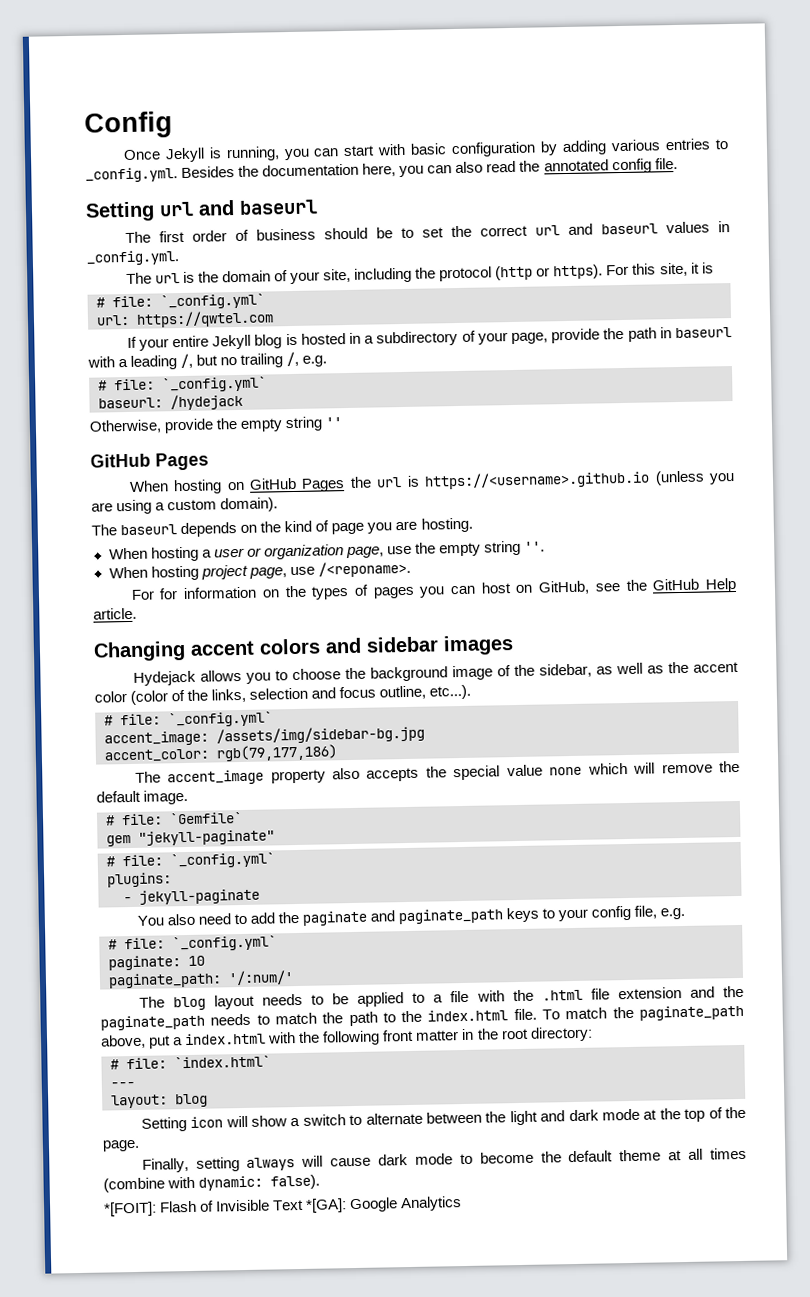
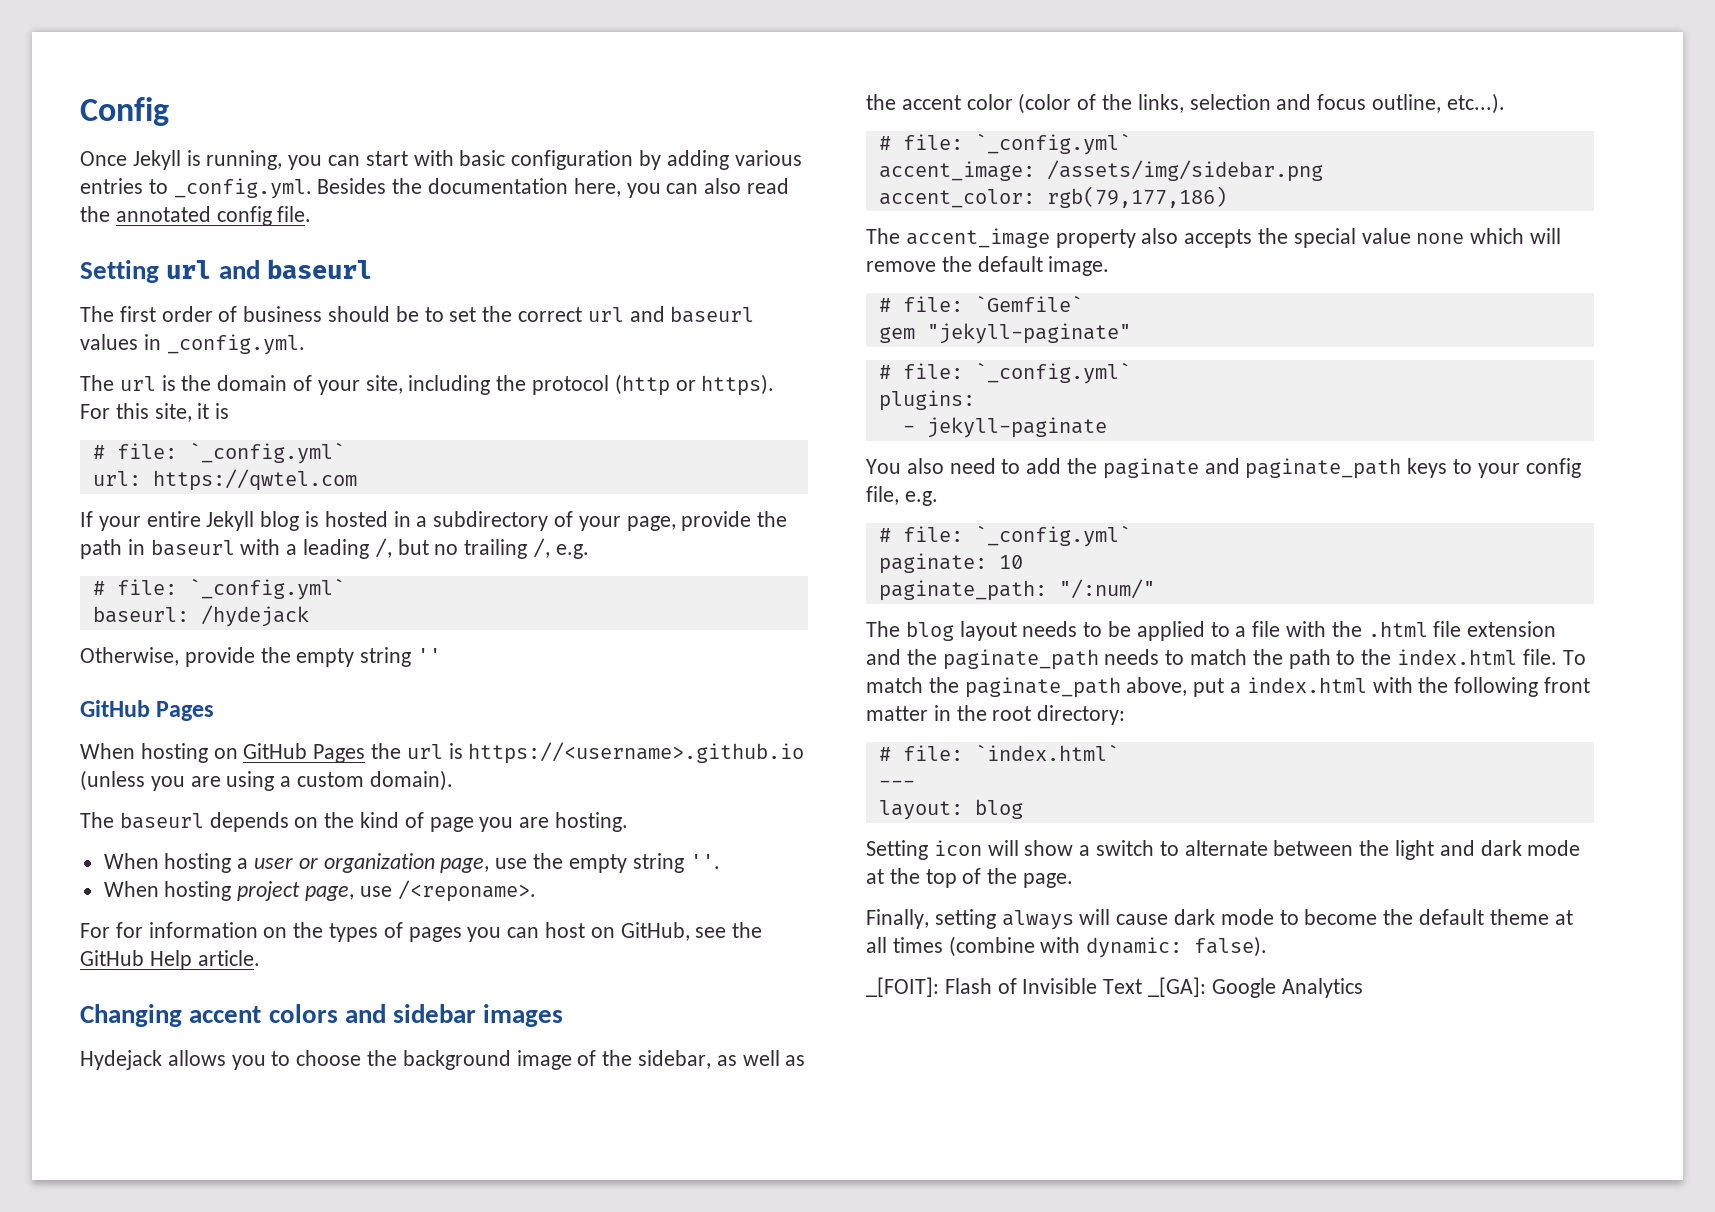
- accent_image: /assets/img/sidebar-bg.jpg
+ accent_image: /assets/img/sidebar.png
- paginate_path: '/:num/'
+ paginate_path: "/:num/"
- *[FOIT]: Flash of Invisible Text *[GA]: Google Analytics
+ _[FOIT]: Flash of Invisible Text _[GA]: Google Analytics

